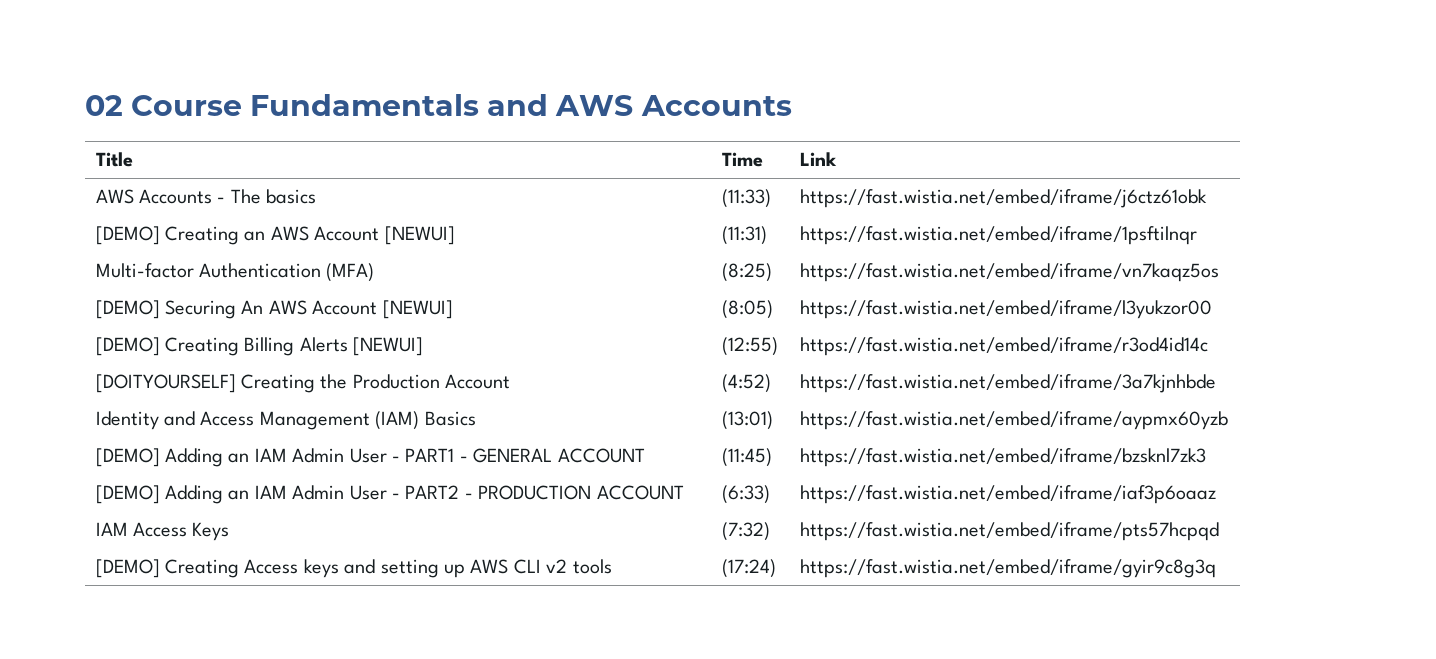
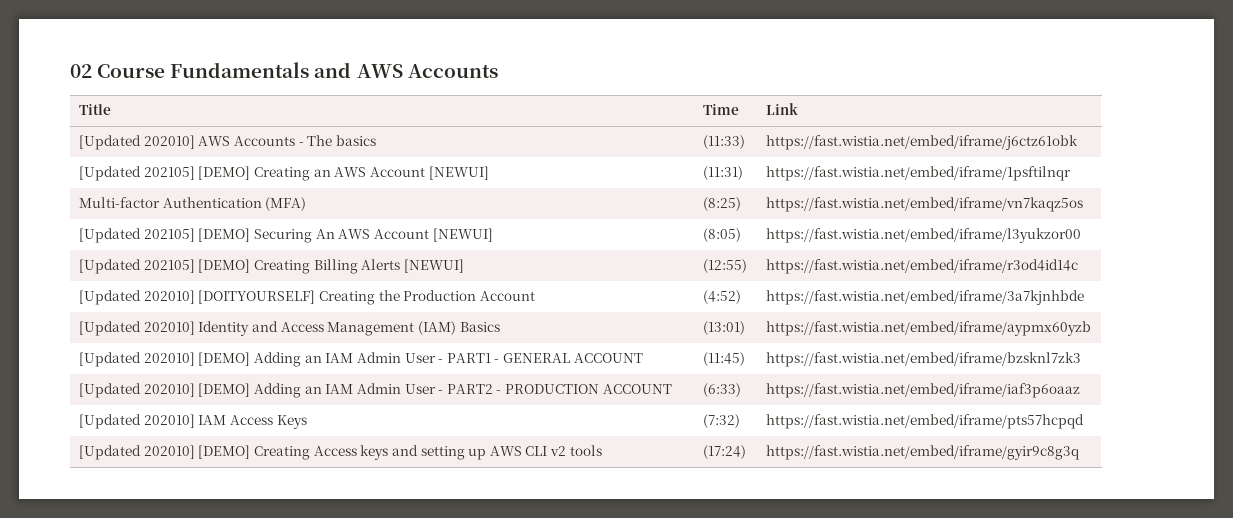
- AWS Accounts - The basics | (11:33) | https://fast.wistia.net/embed/iframe/j6ctz61obk
+ [Updated 202010] AWS Accounts - The basics | (11:33) | https://fast.wistia.net/embed/iframe/j6ctz61obk
- [DEMO] Creating an AWS Account [NEWUI] | (11:31) | https://fast.wistia.net/embed/iframe/1psftilnqr
+ [Updated 202105] [DEMO] Creating an AWS Account [NEWUI] | (11:31) | https://fast.wistia.net/embed/iframe/1psftilnqr
- [DEMO] Securing An AWS Account [NEWUI] | (8:05) | https://fast.wistia.net/embed/iframe/l3yukzor00
+ [Updated 202105] [DEMO] Securing An AWS Account [NEWUI] | (8:05) | https://fast.wistia.net/embed/iframe/l3yukzor00
- [DEMO] Creating Billing Alerts [NEWUI] | (12:55) | https://fast.wistia.net/embed/iframe/r3od4id14c
+ [Updated 202105] [DEMO] Creating Billing Alerts [NEWUI] | (12:55) | https://fast.wistia.net/embed/iframe/r3od4id14c
- [DOITYOURSELF] Creating the Production Account | (4:52) | https://fast.wistia.net/embed/iframe/3a7kjnhbde
+ [Updated 202010] [DOITYOURSELF] Creating the Production Account | (4:52) | https://fast.wistia.net/embed/iframe/3a7kjnhbde
- Identity and Access Management (IAM) Basics | (13:01) | https://fast.wistia.net/embed/iframe/aypmx60yzb
+ [Updated 202010] Identity and Access Management (IAM) Basics | (13:01) | https://fast.wistia.net/embed/iframe/aypmx60yzb
- [DEMO] Adding an IAM Admin User - PART1 - GENERAL ACCOUNT | (11:45) | https://fast.wistia.net/embed/iframe/bzsknl7zk3
+ [Updated 202010] [DEMO] Adding an IAM Admin User - PART1 - GENERAL ACCOUNT | (11:45) | https://fast.wistia.net/embed/iframe/bzsknl7zk3
- [DEMO] Adding an IAM Admin User - PART2 - PRODUCTION ACCOUNT | (6:33) | https://fast.wistia.net/embed/iframe/iaf3p6oaaz
+ [Updated 202010] [DEMO] Adding an IAM Admin User - PART2 - PRODUCTION ACCOUNT | (6:33) | https://fast.wistia.net/embed/iframe/iaf3p6oaaz
- IAM Access Keys | (7:32) | https://fast.wistia.net/embed/iframe/pts57hcpqd
+ [Updated 202010] IAM Access Keys | (7:32) | https://fast.wistia.net/embed/iframe/pts57hcpqd
- [DEMO] Creating Access keys and setting up AWS CLI v2 tools | (17:24) | https://fast.wistia.net/embed/iframe/gyir9c8g3q
+ [Updated 202010] [DEMO] Creating Access keys and setting up AWS CLI v2 tools | (17:24) | https://fast.wistia.net/embed/iframe/gyir9c8g3q

